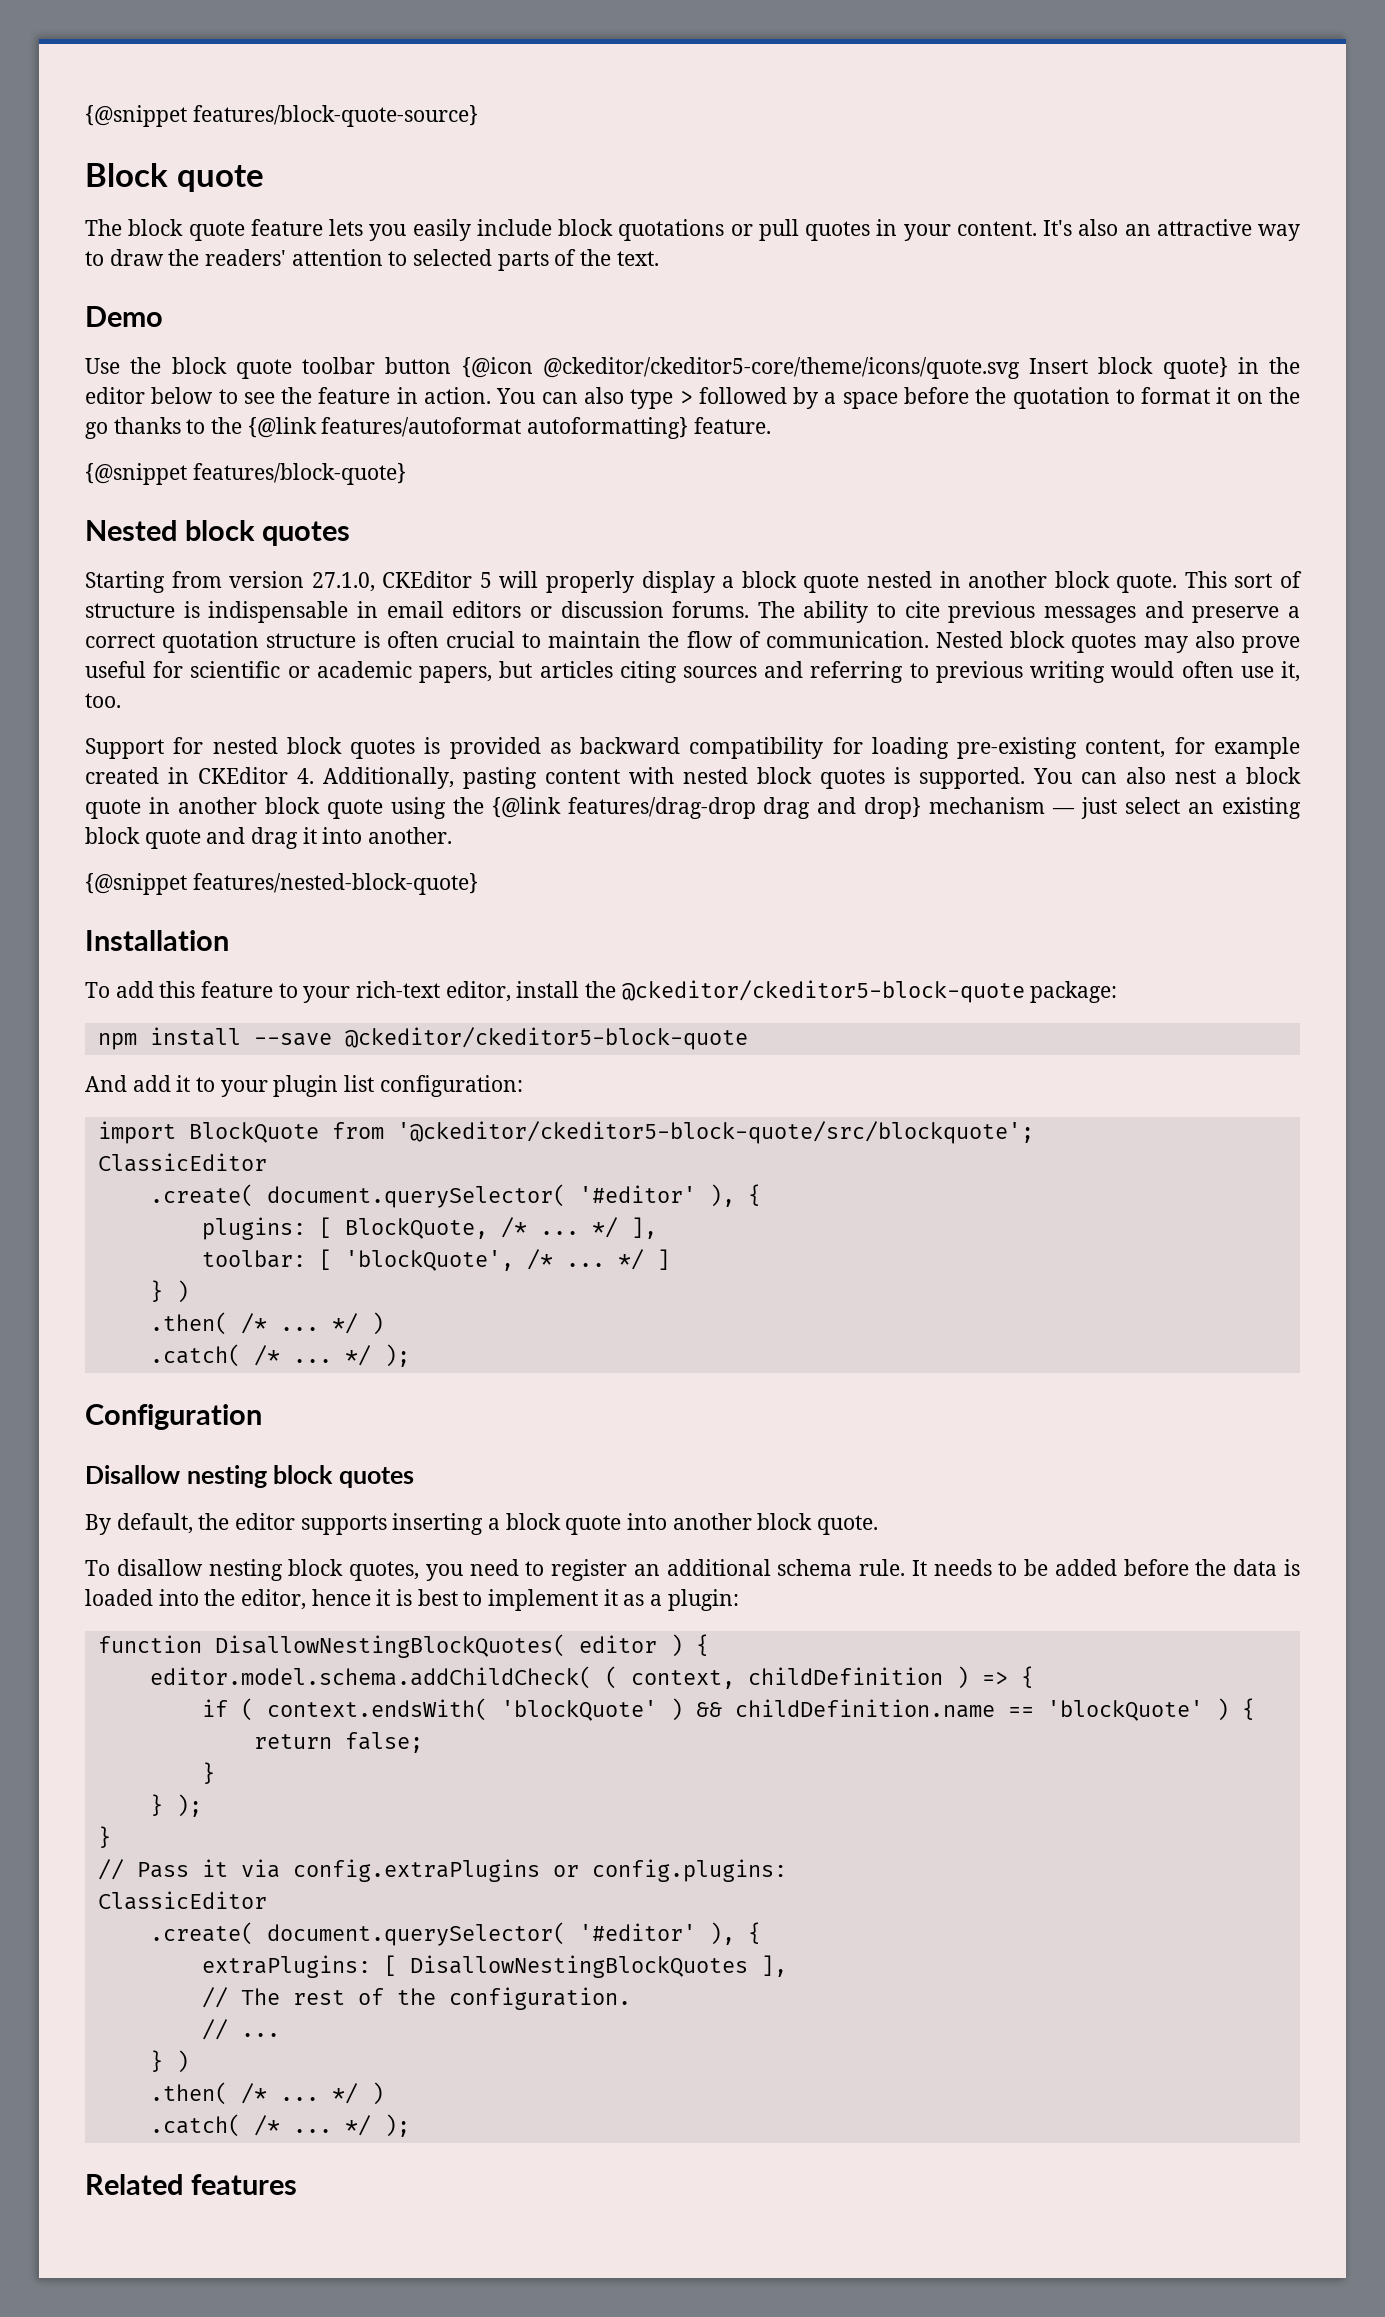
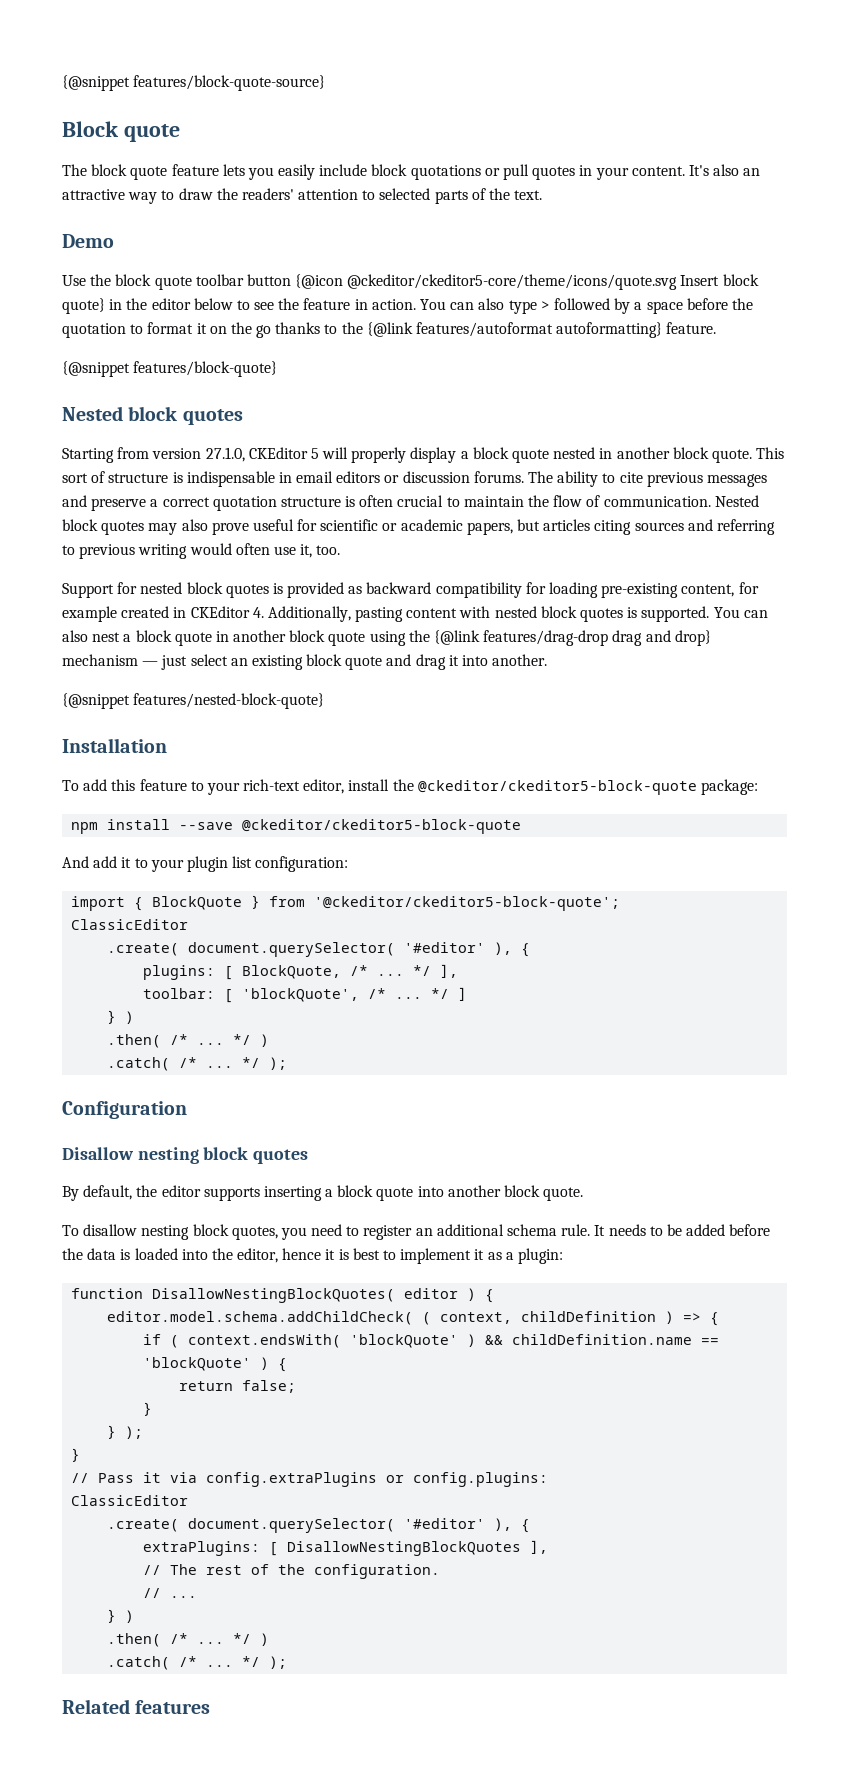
- import BlockQuote from '@ckeditor/ckeditor5-block-quote/src/blockquote';
+ import { BlockQuote } from '@ckeditor/ckeditor5-block-quote';

